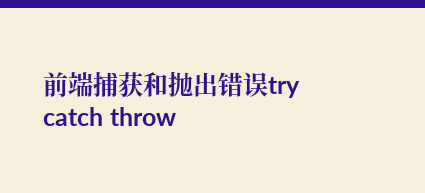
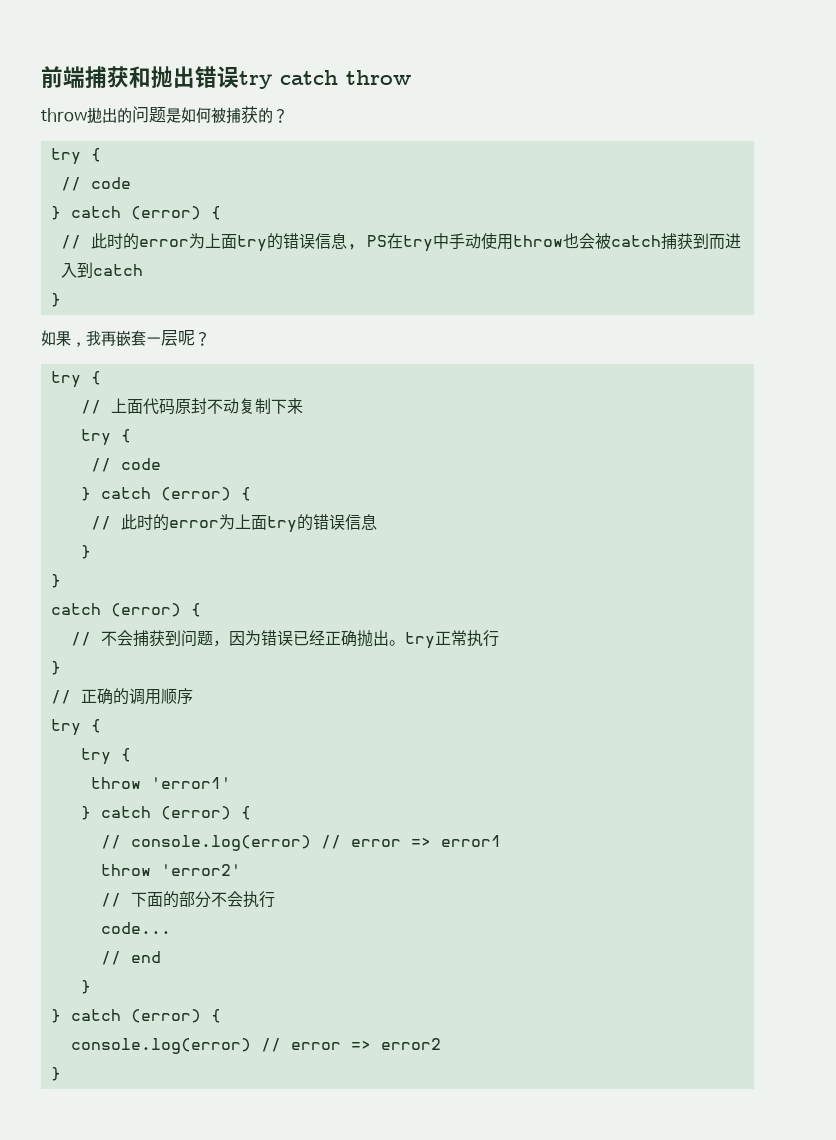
+ throw抛出的问题是如何被捕获的？
+ try {
+ // code
+ } catch (error) {
+ // 此时的error为上面try的错误信息, PS在try中手动使用throw也会被catch捕获到而进入到catch
+ }
+ 如果，我再嵌套一层呢？
+ try {
+ // 上面代码原封不动复制下来
+ try {
+ // code
+ } catch (error) {
+ // 此时的error为上面try的错误信息
+ }
+ }
+ catch (error) {
+ // 不会捕获到问题，因为错误已经正确抛出。try正常执行
+ }
+ // 正确的调用顺序
+ try {
+ try {
+ throw 'error1'
+ } catch (error) {
+ // console.log(error) // error => error1
+ throw 'error2'
+ // 下面的部分不会执行
+ code...
+ // end
+ }
+ } catch (error) {
+ console.log(error) // error => error2
+ }

